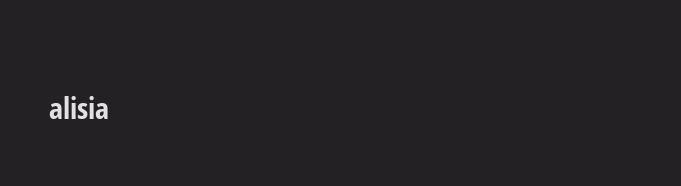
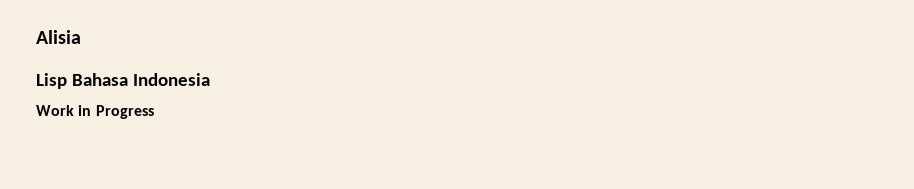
- alisia
+ Alisia
+ Lisp Bahasa Indonesia
+ Work in Progress

